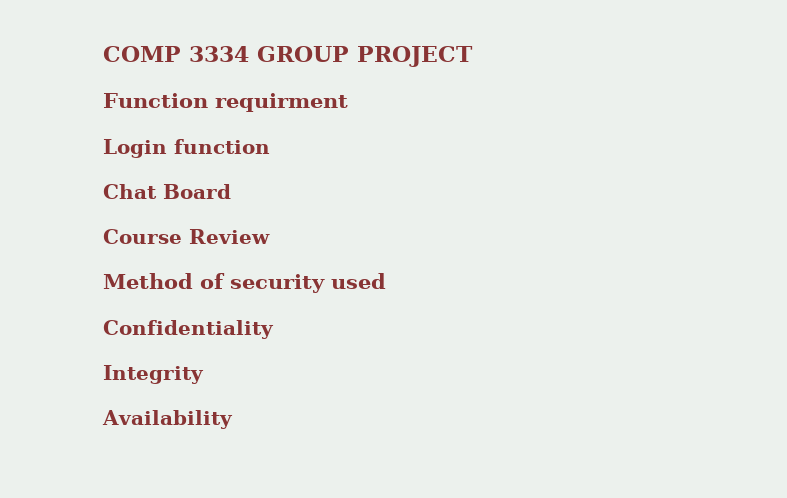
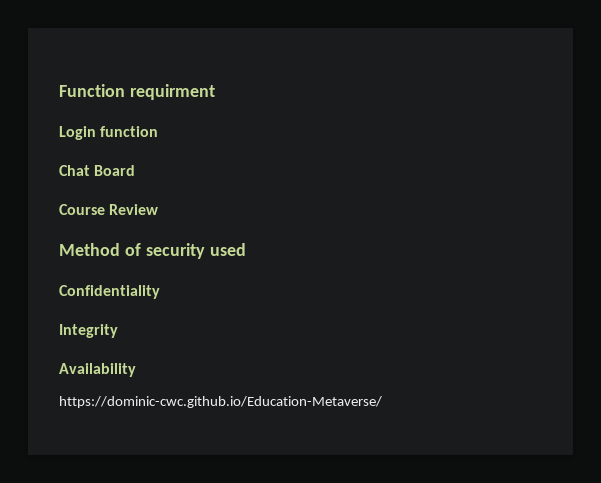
- COMP 3334 GROUP PROJECT
+ https://dominic-cwc.github.io/Education-Metaverse/

